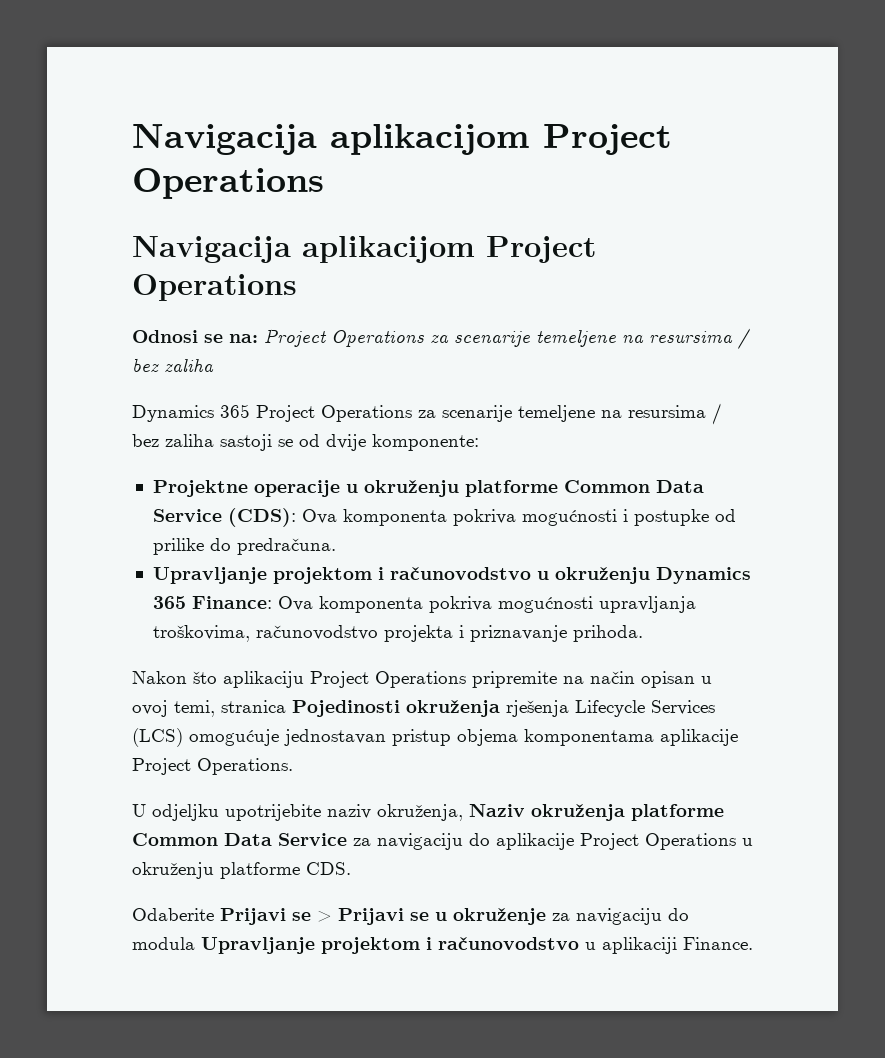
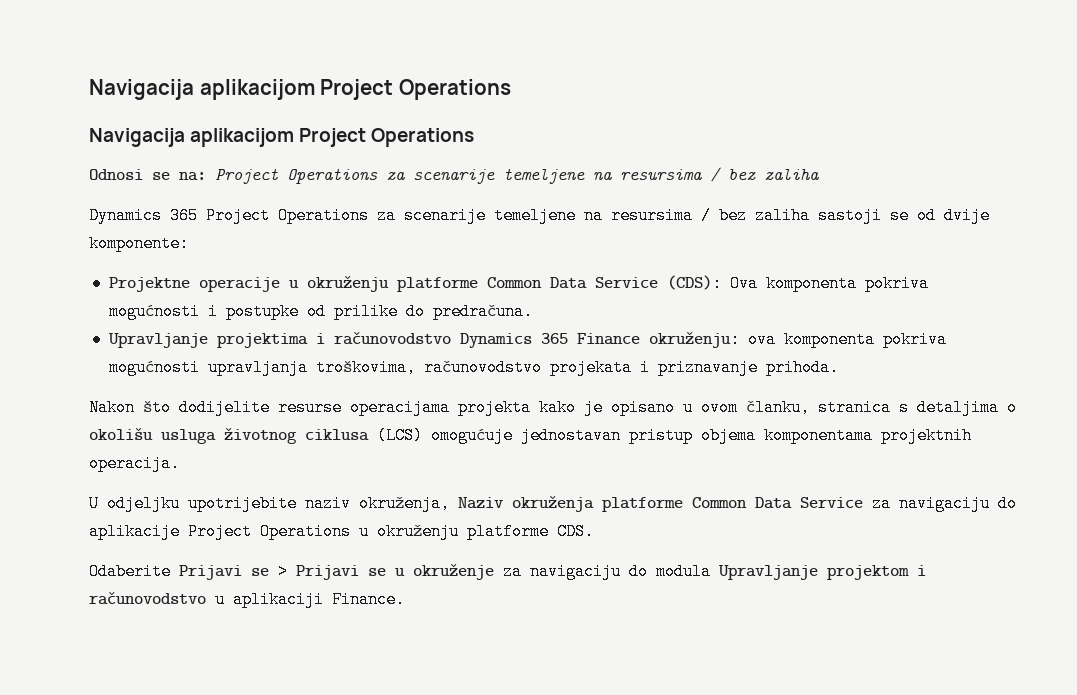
- Upravljanje projektom i računovodstvo u okruženju Dynamics 365 Finance: Ova komponenta pokriva mogućnosti upravljanja troškovima, računovodstvo projekta i priznavanje prihoda.
+ Upravljanje projektima i računovodstvo Dynamics 365 Finance okruženju: ova komponenta pokriva mogućnosti upravljanja troškovima, računovodstvo projekata i priznavanje prihoda.
- Nakon što aplikaciju Project Operations pripremite na način opisan u ovoj temi, stranica Pojedinosti okruženja rješenja Lifecycle Services (LCS) omogućuje jednostavan pristup objema komponentama aplikacije Project Operations.
+ Nakon što dodijelite resurse operacijama projekta kako je opisano u ovom članku, stranica s detaljima o okolišu usluga životnog ciklusa (LCS) omogućuje jednostavan pristup objema komponentama projektnih operacija.

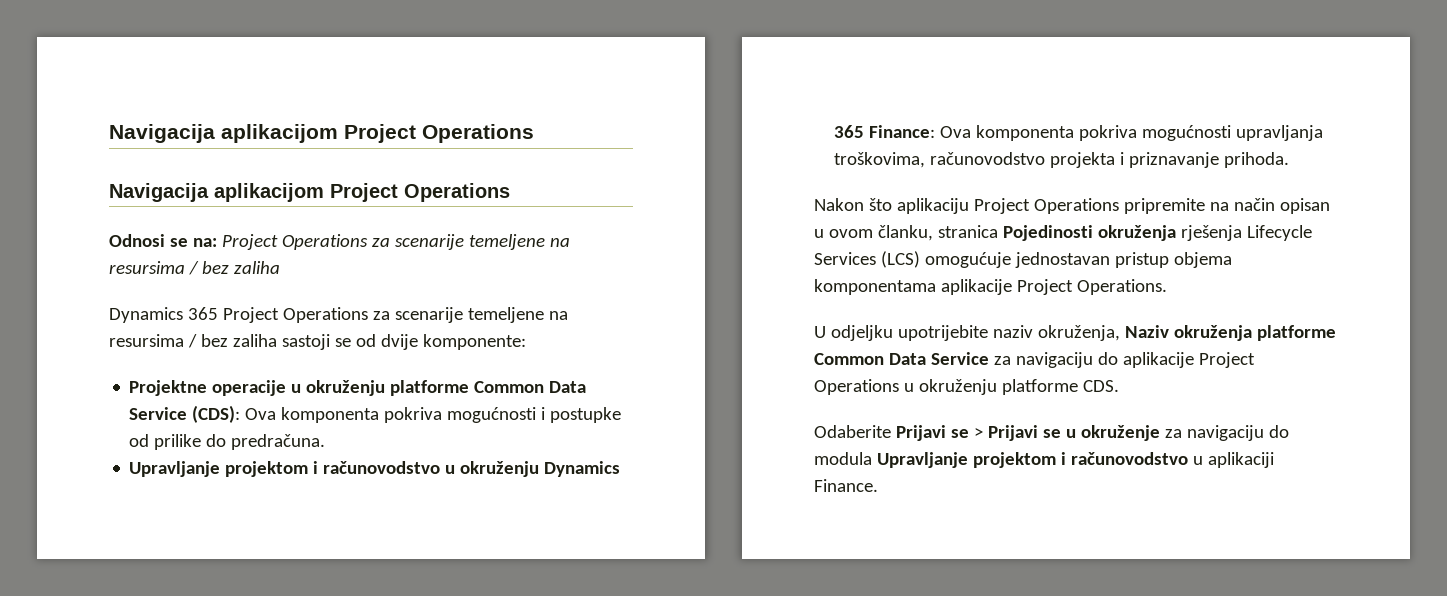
- Upravljanje projektima i računovodstvo Dynamics 365 Finance okruženju: ova komponenta pokriva mogućnosti upravljanja troškovima, računovodstvo projekata i priznavanje prihoda.
+ Upravljanje projektom i računovodstvo u okruženju Dynamics 365 Finance: Ova komponenta pokriva mogućnosti upravljanja troškovima, računovodstvo projekta i priznavanje prihoda.
- Nakon što dodijelite resurse operacijama projekta kako je opisano u ovom članku, stranica s detaljima o okolišu usluga životnog ciklusa (LCS) omogućuje jednostavan pristup objema komponentama projektnih operacija.
+ Nakon što aplikaciju Project Operations pripremite na način opisan u ovom članku, stranica Pojedinosti okruženja rješenja Lifecycle Services (LCS) omogućuje jednostavan pristup objema komponentama aplikacije Project Operations.

